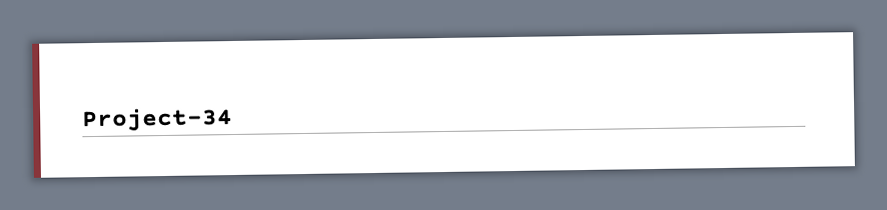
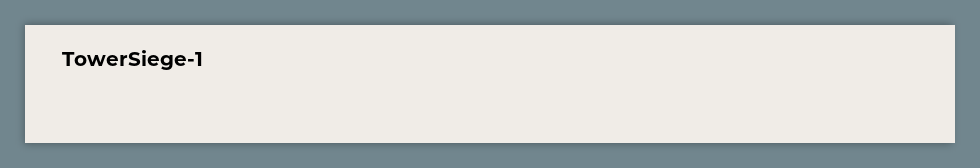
- Project-34
+ TowerSiege-1

